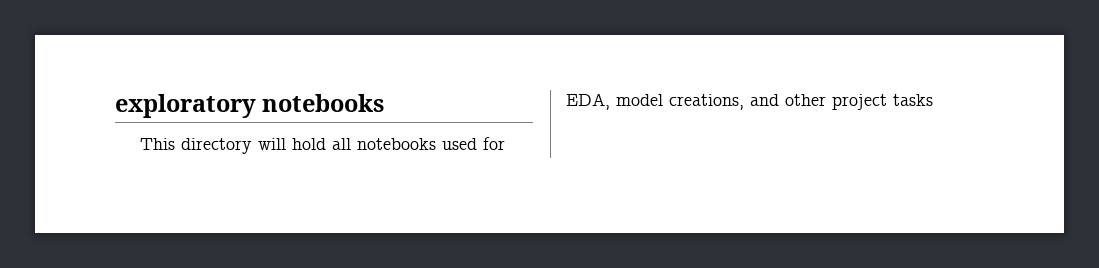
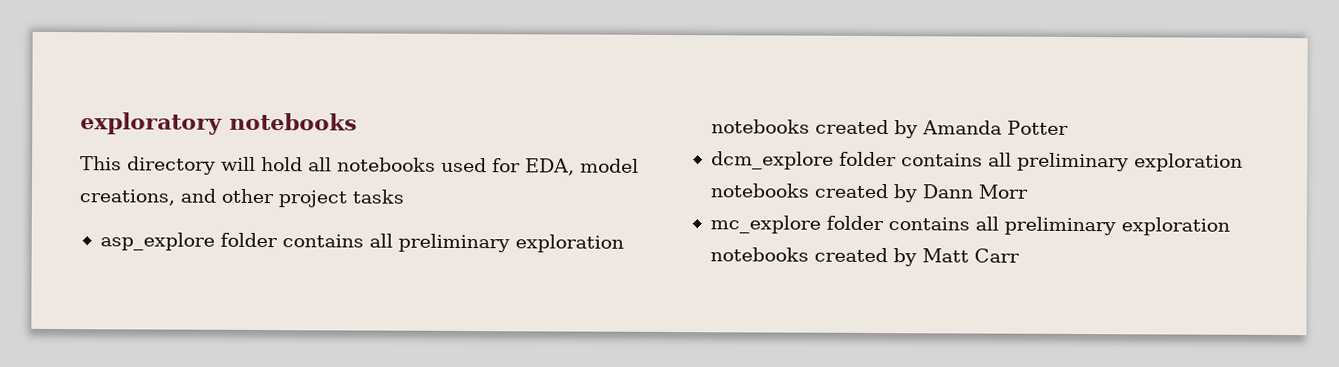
+ asp_explore folder contains all preliminary exploration notebooks created by Amanda Potter
+ dcm_explore folder contains all preliminary exploration notebooks created by Dann Morr
+ mc_explore folder contains all preliminary exploration notebooks created by Matt Carr

